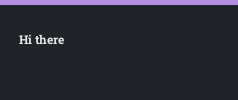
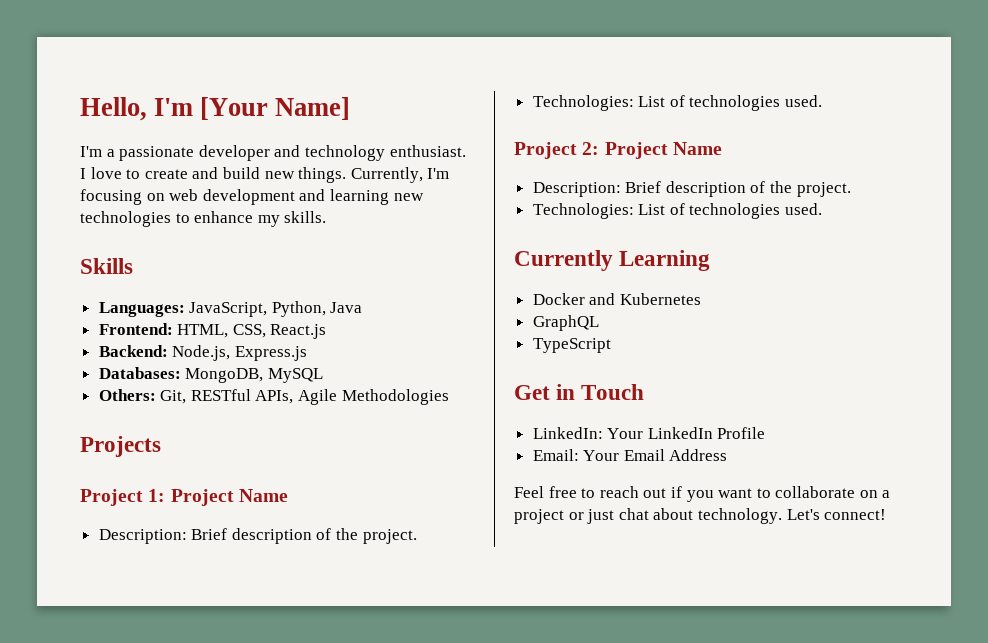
- Hi there
+ Hello, I'm [Your Name]
+ I'm a passionate developer and technology enthusiast. I love to create and build new things. Currently, I'm focusing on web development and learning new technologies to enhance my skills.
+ Skills
+ Languages: JavaScript, Python, Java
+ Frontend: HTML, CSS, React.js
+ Backend: Node.js, Express.js
+ Databases: MongoDB, MySQL
+ Others: Git, RESTful APIs, Agile Methodologies
+ Projects
+ Project 1: Project Name
+ Description: Brief description of the project.
+ Technologies: List of technologies used.
+ Project 2: Project Name
+ Description: Brief description of the project.
+ Technologies: List of technologies used.
+ Currently Learning
+ Docker and Kubernetes
+ GraphQL
+ TypeScript
+ Get in Touch
+ LinkedIn: Your LinkedIn Profile
+ Email: Your Email Address
+ Feel free to reach out if you want to collaborate on a project or just chat about technology. Let's connect!

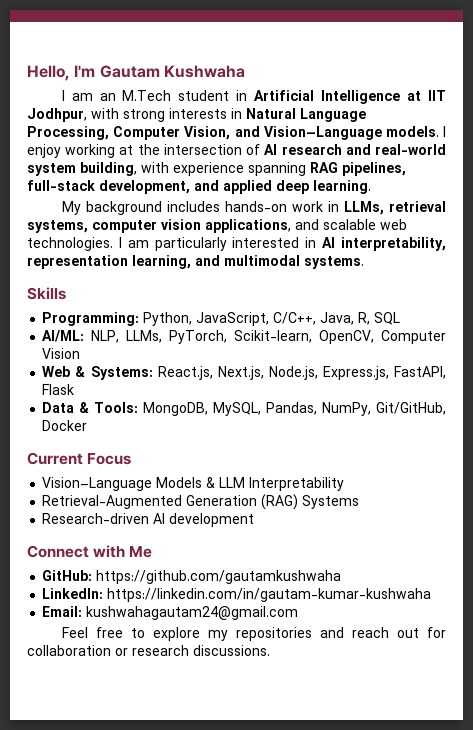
- Hello, I'm [Your Name]
- I'm a passionate developer and technology enthusiast. I love to create and build new things. Currently, I'm focusing on web development and learning new technologies to enhance my skills.
+ Hello, I'm Gautam Kushwaha
+ I am an M.Tech student in Artificial Intelligence at IIT Jodhpur, with strong interests in Natural Language Processing, Computer Vision, and Vision–Language models. I enjoy working at the intersection of AI research and real-world system building, with experience spanning RAG pipelines, full-stack development, and applied deep learning.
+ My background includes hands-on work in LLMs, retrieval systems, computer vision applications, and scalable web technologies. I am particularly interested in AI interpretability, representation learning, and multimodal systems.
  Skills
- Languages: JavaScript, Python, Java
- Frontend: HTML, CSS, React.js
- Backend: Node.js, Express.js
- Databases: MongoDB, MySQL
- Others: Git, RESTful APIs, Agile Methodologies
- Projects
- Project 1: Project Name
- Description: Brief description of the project.
- Technologies: List of technologies used.
- Project 2: Project Name
- Description: Brief description of the project.
- Technologies: List of technologies used.
- Currently Learning
- Docker and Kubernetes
- GraphQL
- TypeScript
- Get in Touch
- LinkedIn: Your LinkedIn Profile
- Email: Your Email Address
- Feel free to reach out if you want to collaborate on a project or just chat about technology. Let's connect!
+ Programming: Python, JavaScript, C/C++, Java, R, SQL
+ AI/ML: NLP, LLMs, PyTorch, Scikit-learn, OpenCV, Computer Vision
+ Web & Systems: React.js, Next.js, Node.js, Express.js, FastAPI, Flask
+ Data & Tools: MongoDB, MySQL, Pandas, NumPy, Git/GitHub, Docker
+ Current Focus
+ Vision–Language Models & LLM Interpretability
+ Retrieval-Augmented Generation (RAG) Systems
+ Research-driven AI development
+ Connect with Me
+ GitHub: https://github.com/gautamkushwaha
+ LinkedIn: https://linkedin.com/in/gautam-kumar-kushwaha
+ Email: kushwahagautam24@gmail.com
+ Feel free to explore my repositories and reach out for collaboration or research discussions.

